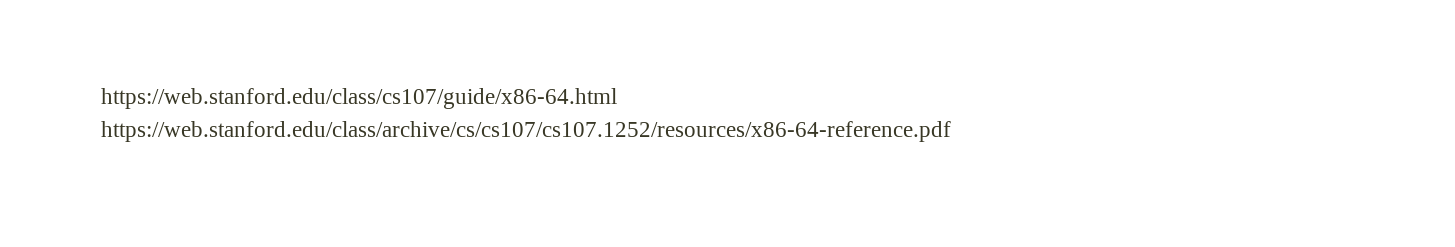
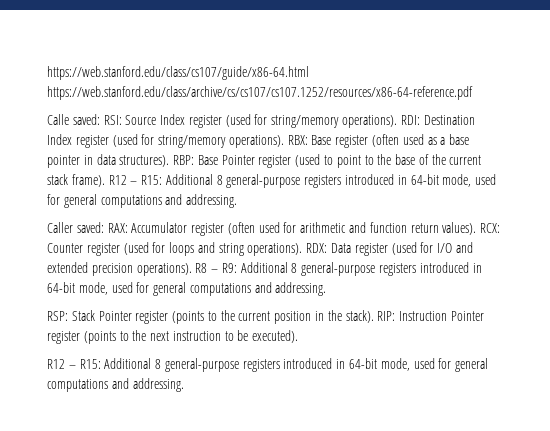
+ Calle saved: RSI: Source Index register (used for string/memory operations). RDI: Destination Index register (used for string/memory operations). RBX: Base register (often used as a base pointer in data structures). RBP: Base Pointer register (used to point to the base of the current stack frame). R12 – R15: Additional 8 general-purpose registers introduced in 64-bit mode, used for general computations and addressing.
+ Caller saved: RAX: Accumulator register (often used for arithmetic and function return values). RCX: Counter register (used for loops and string operations). RDX: Data register (used for I/O and extended precision operations). R8 – R9: Additional 8 general-purpose registers introduced in 64-bit mode, used for general computations and addressing.
+ RSP: Stack Pointer register (points to the current position in the stack). RIP: Instruction Pointer register (points to the next instruction to be executed).
+ R12 – R15: Additional 8 general-purpose registers introduced in 64-bit mode, used for general computations and addressing.

